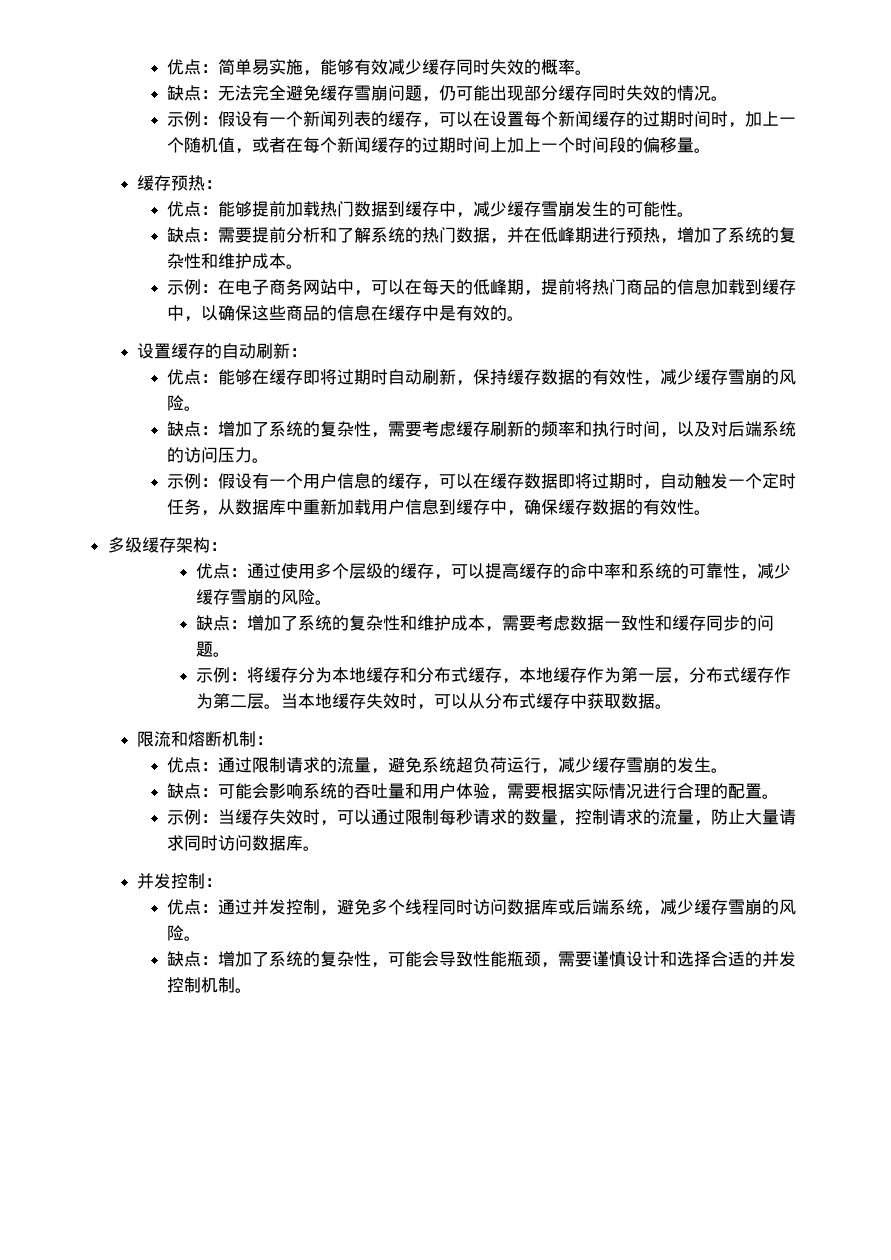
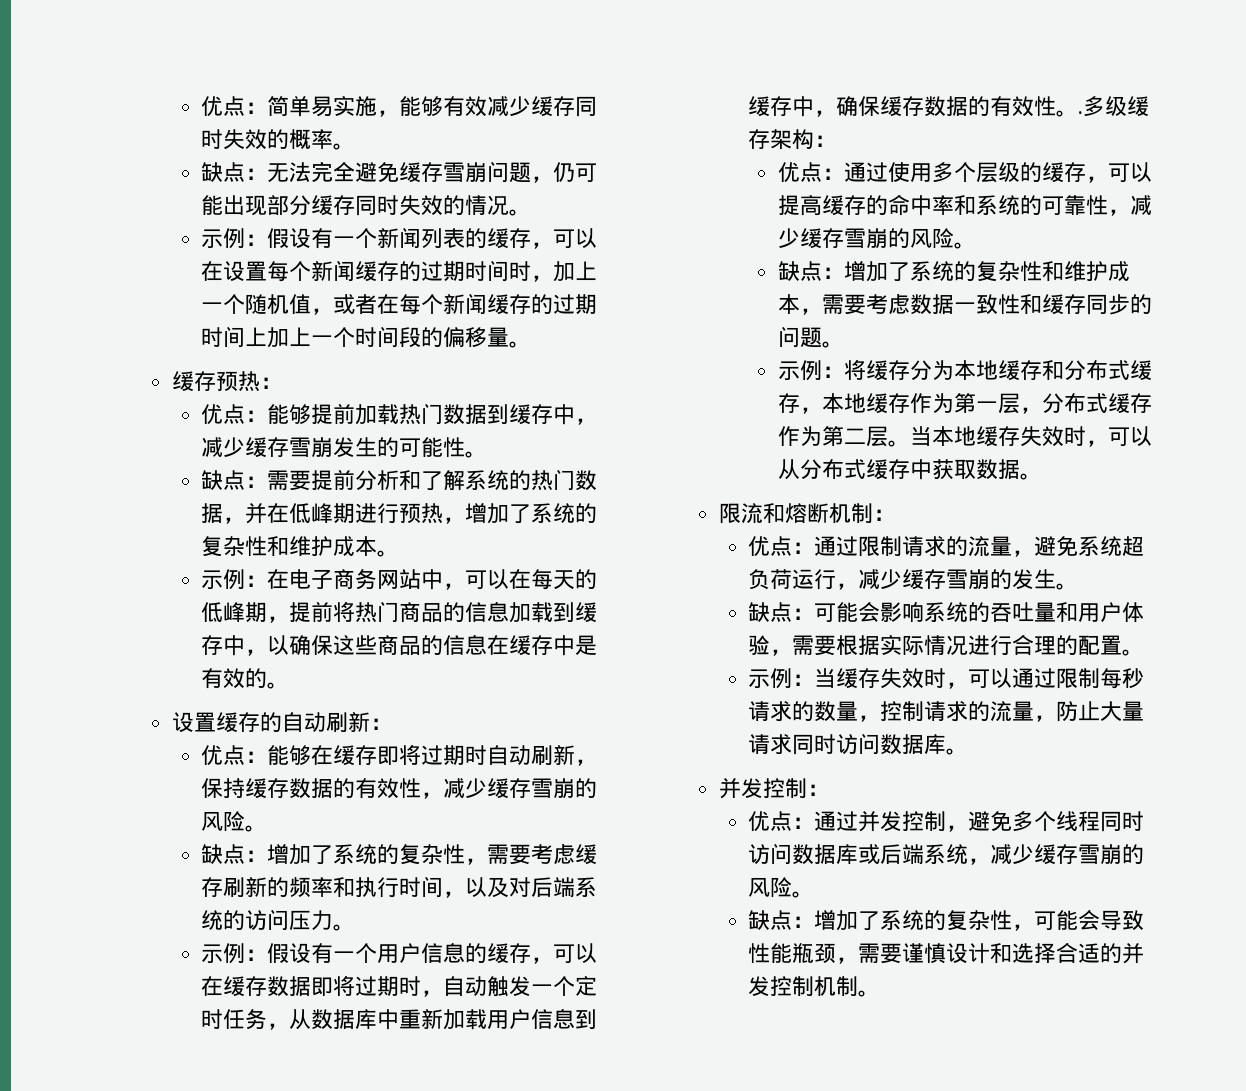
- 示例：假设有一个用户信息的缓存，可以在缓存数据即将过期时，自动触发一个定时任务，从数据库中重新加载用户信息到缓存中，确保缓存数据的有效性。
- 多级缓存架构：
+ 示例：假设有一个用户信息的缓存，可以在缓存数据即将过期时，自动触发一个定时任务，从数据库中重新加载用户信息到缓存中，确保缓存数据的有效性。.多级缓存架构：

